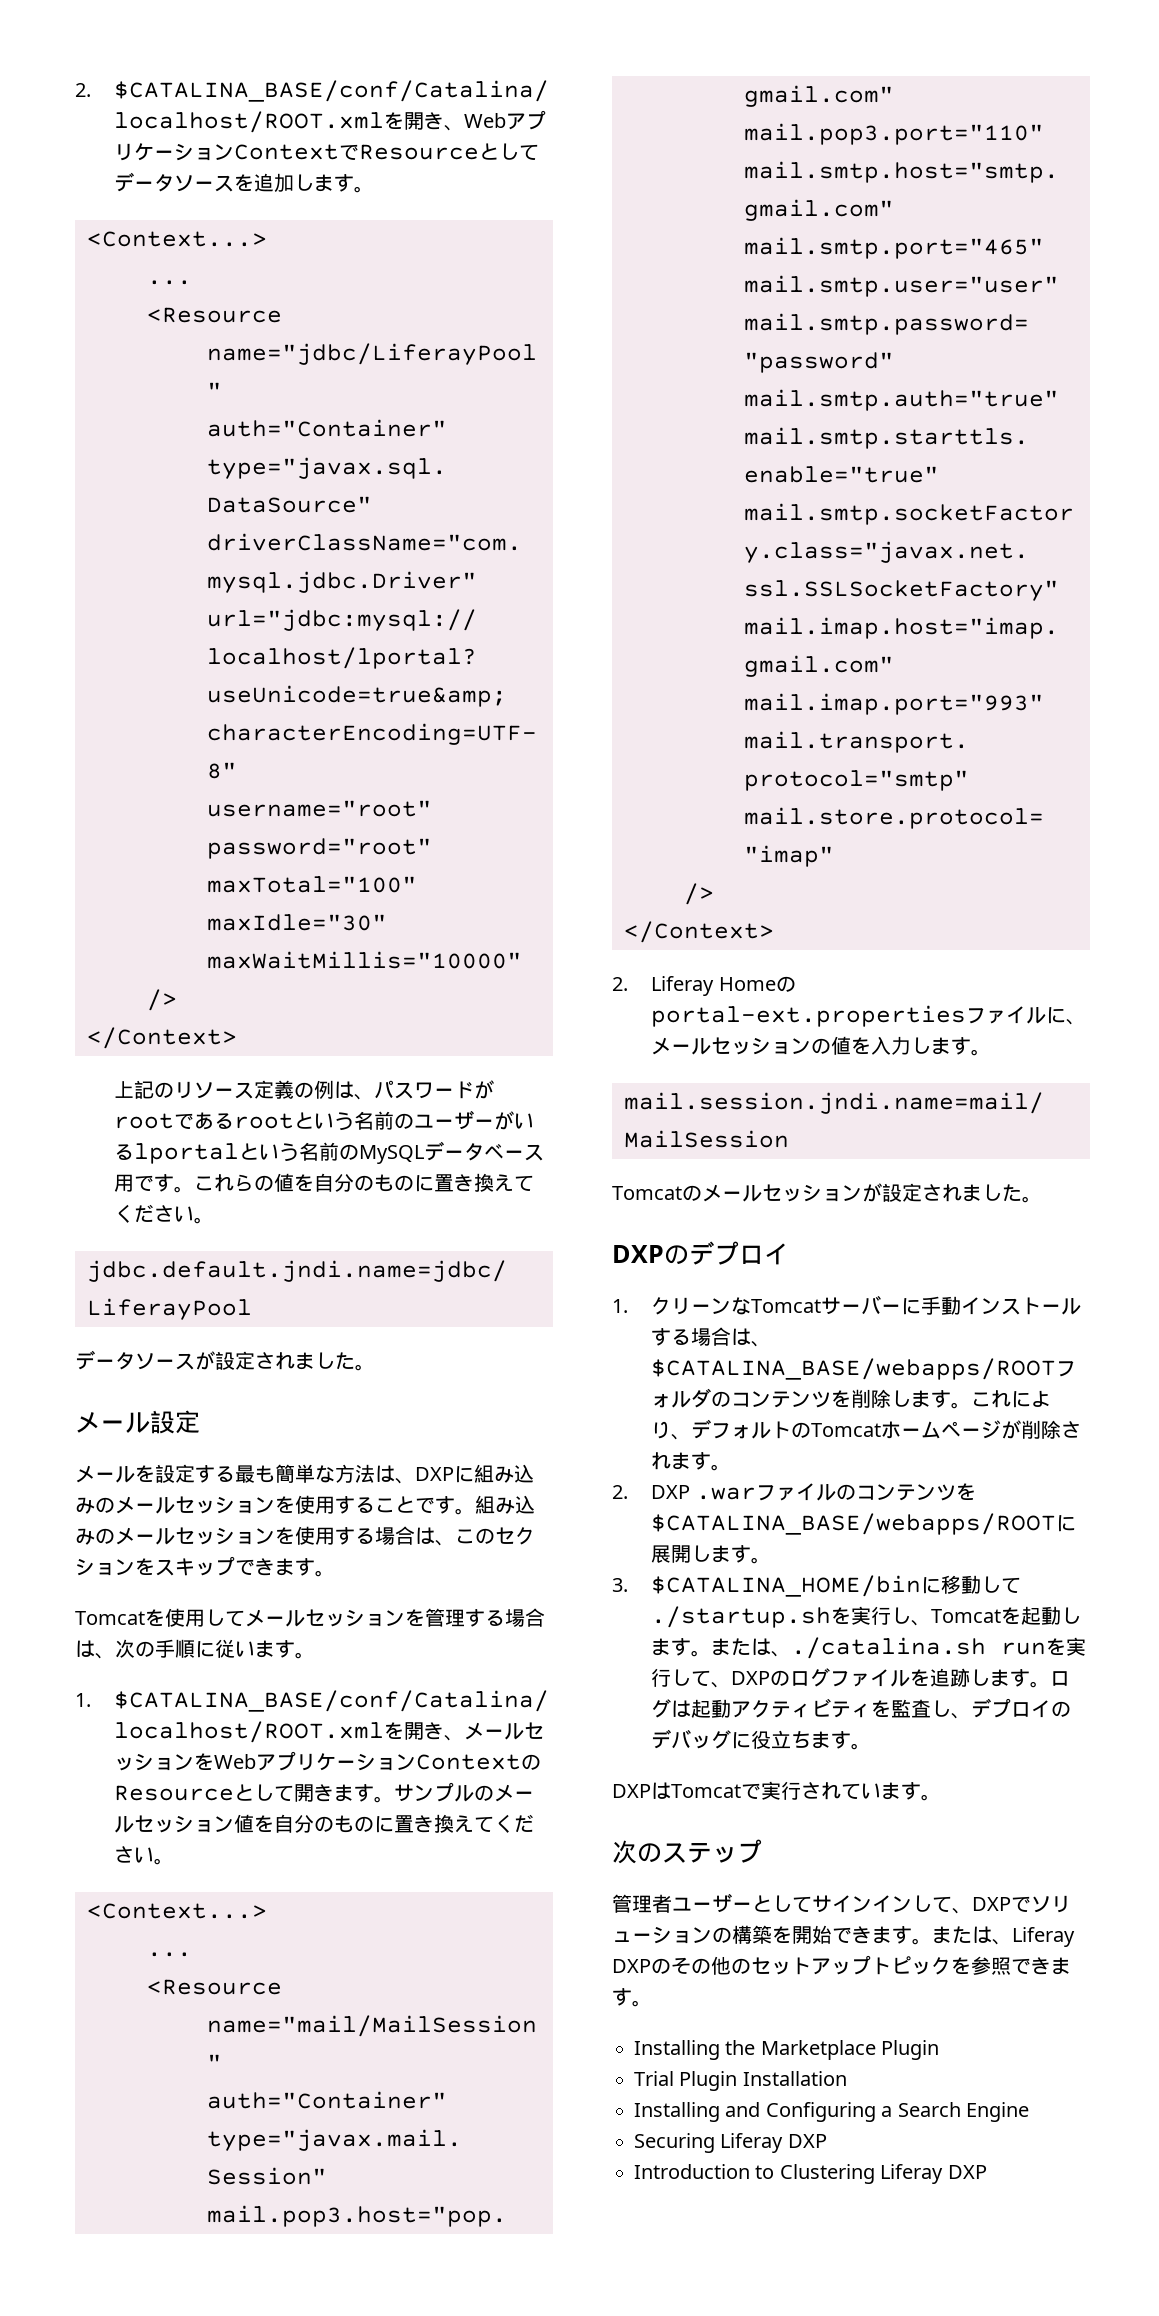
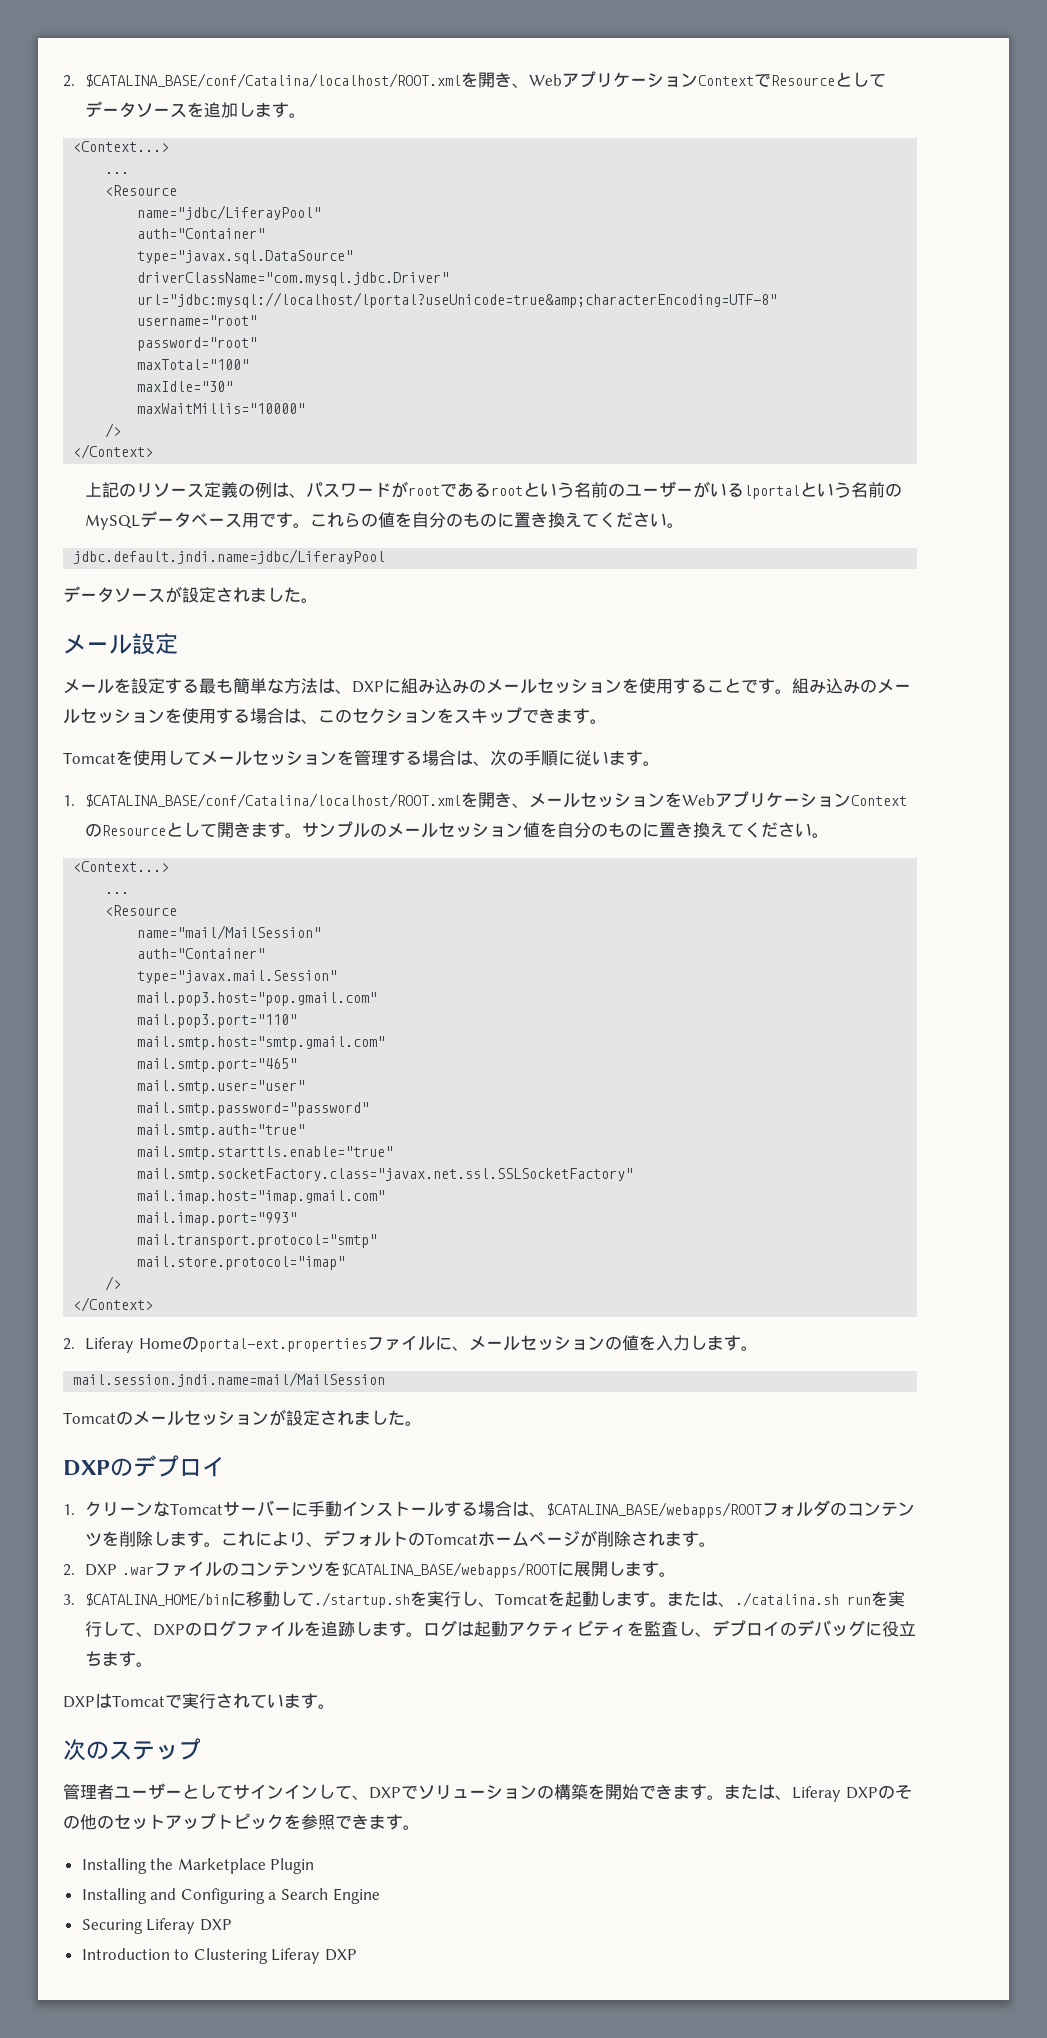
- Trial Plugin Installation

